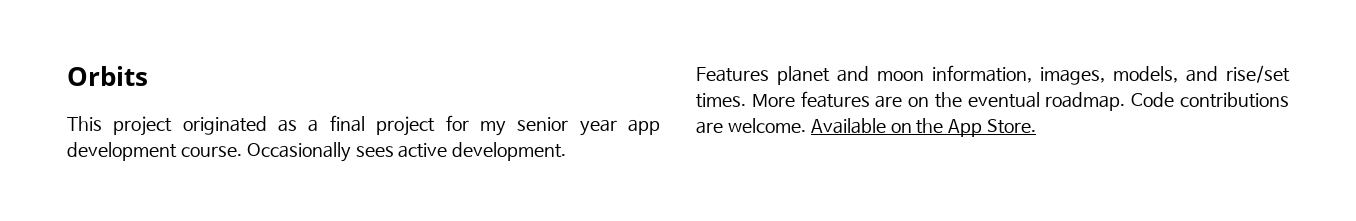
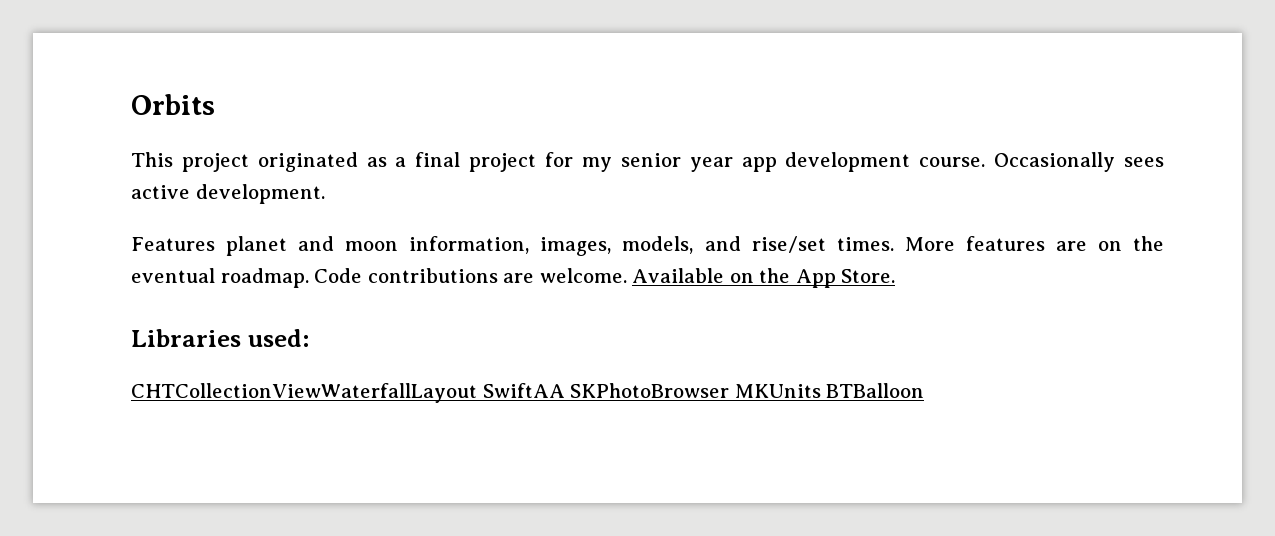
+ Libraries used:
+ CHTCollectionViewWaterfallLayout SwiftAA SKPhotoBrowser MKUnits BTBalloon

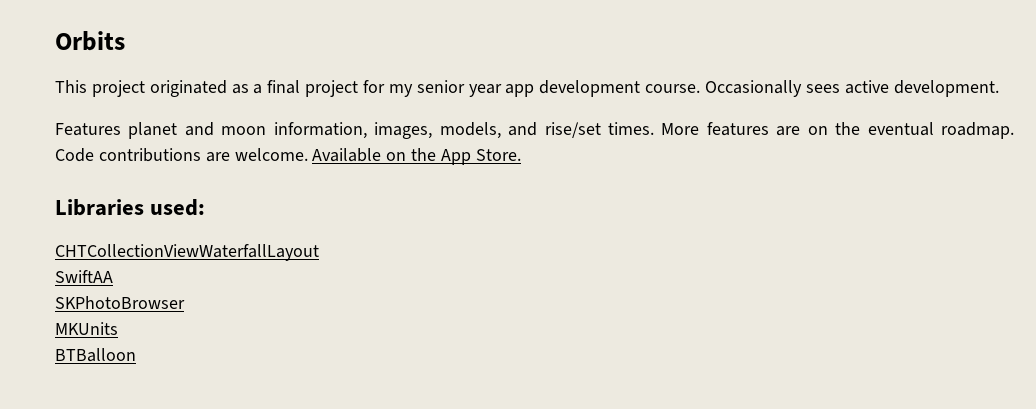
- CHTCollectionViewWaterfallLayout SwiftAA SKPhotoBrowser MKUnits BTBalloon
+ CHTCollectionViewWaterfallLayout
+ SwiftAA
+ SKPhotoBrowser
+ MKUnits
+ BTBalloon

